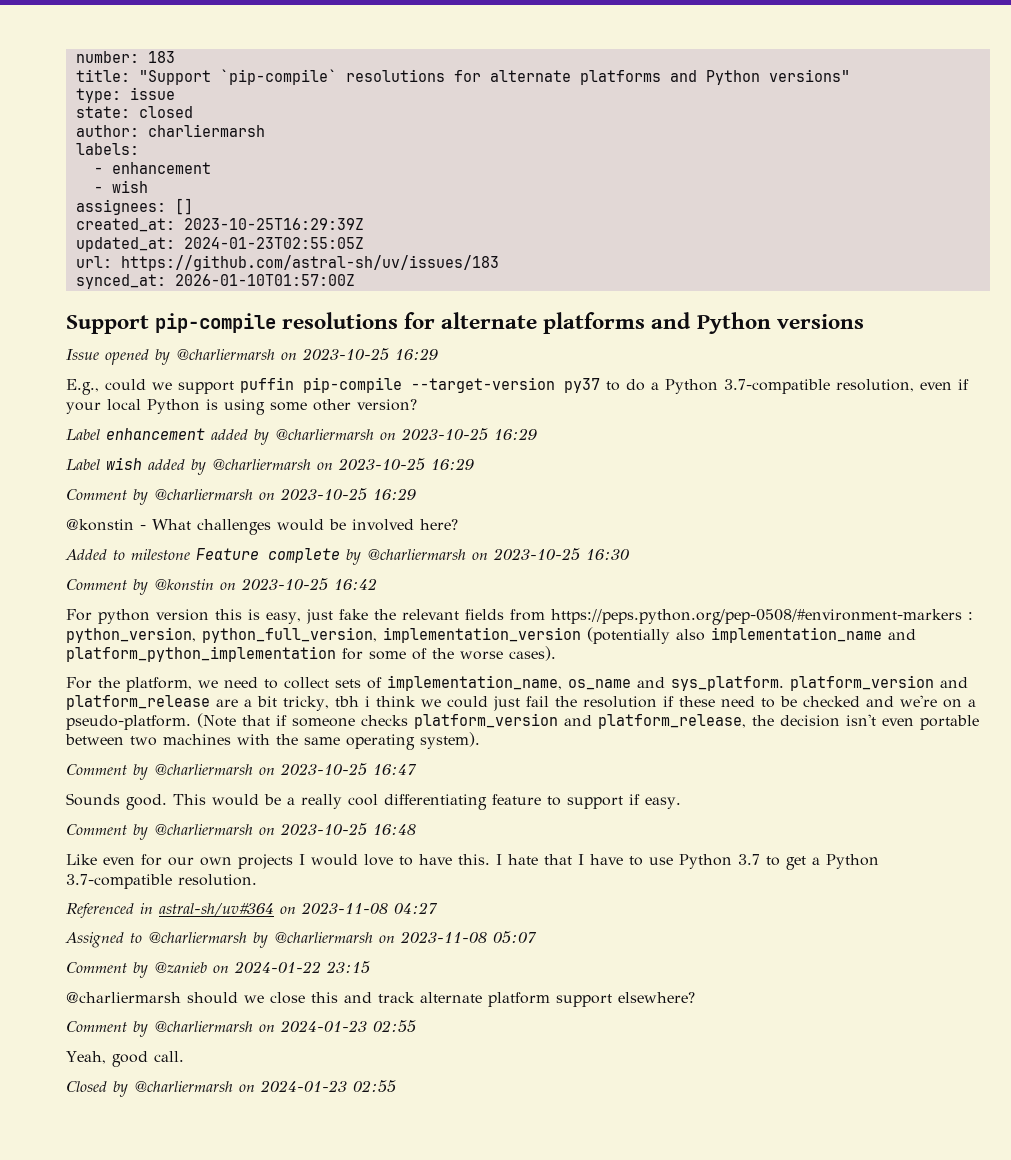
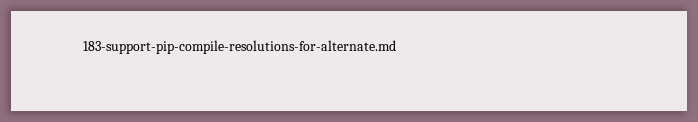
- number: 183
- title: "Support `pip-compile` resolutions for alternate platforms and Python versions"
- type: issue
- state: closed
- author: charliermarsh
- labels:
- - enhancement
- - wish
- assignees: []
- created_at: 2023-10-25T16:29:39Z
- updated_at: 2024-01-23T02:55:05Z
- url: https://github.com/astral-sh/uv/issues/183
- synced_at: 2026-01-10T01:57:00Z
- Support pip-compile resolutions for alternate platforms and Python versions
- Issue opened by @charliermarsh on 2023-10-25 16:29
- E.g., could we support puffin pip-compile --target-version py37 to do a Python 3.7-compatible resolution, even if your local Python is using some other version?
- Label enhancement added by @charliermarsh on 2023-10-25 16:29
- Label wish added by @charliermarsh on 2023-10-25 16:29
- Comment by @charliermarsh on 2023-10-25 16:29
- @konstin - What challenges would be involved here?
- Added to milestone Feature complete by @charliermarsh on 2023-10-25 16:30
- Comment by @konstin on 2023-10-25 16:42
- For python version this is easy, just fake the relevant fields from https://peps.python.org/pep-0508/#environment-markers : python_version, python_full_version, implementation_version (potentially also implementation_name and platform_python_implementation for some of the worse cases).
- For the platform, we need to collect sets of implementation_name, os_name and sys_platform. platform_version and platform_release are a bit tricky, tbh i think we could just fail the resolution if these need to be checked and we're on a pseudo-platform. (Note that if someone checks platform_version and platform_release, the decision isn't even portable between two machines with the same operating system).
- Comment by @charliermarsh on 2023-10-25 16:47
- Sounds good. This would be a really cool differentiating feature to support if easy.
- Comment by @charliermarsh on 2023-10-25 16:48
- Like even for our own projects I would love to have this. I hate that I have to use Python 3.7 to get a Python 3.7-compatible resolution.
- Referenced in astral-sh/uv#364 on 2023-11-08 04:27
- Assigned to @charliermarsh by @charliermarsh on 2023-11-08 05:07
- Comment by @zanieb on 2024-01-22 23:15
- @charliermarsh should we close this and track alternate platform support elsewhere?
- Comment by @charliermarsh on 2024-01-23 02:55
- Yeah, good call.
- Closed by @charliermarsh on 2024-01-23 02:55
+ 183-support-pip-compile-resolutions-for-alternate.md

